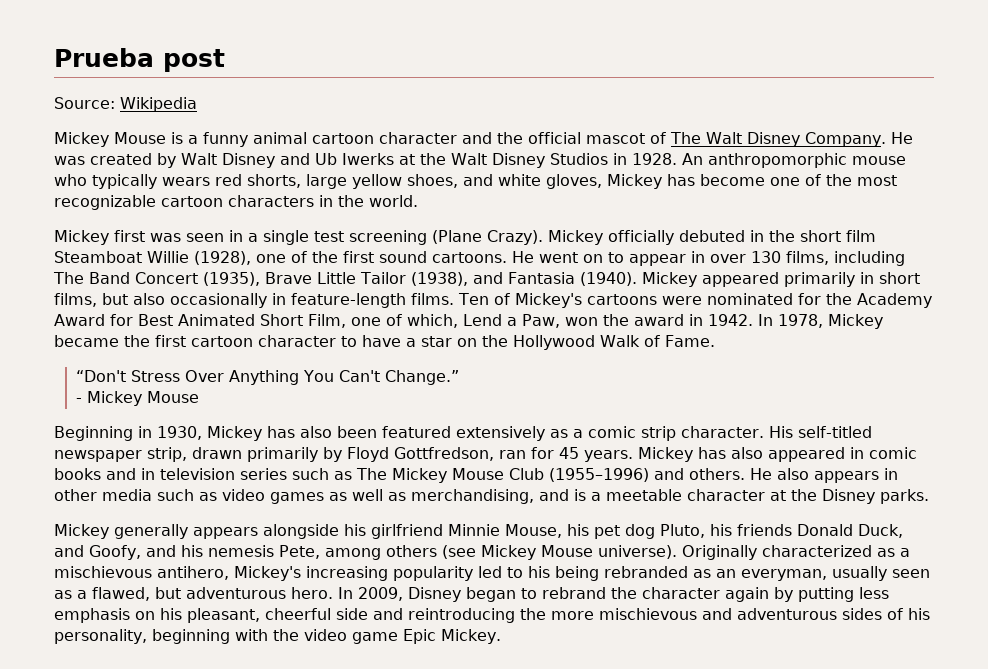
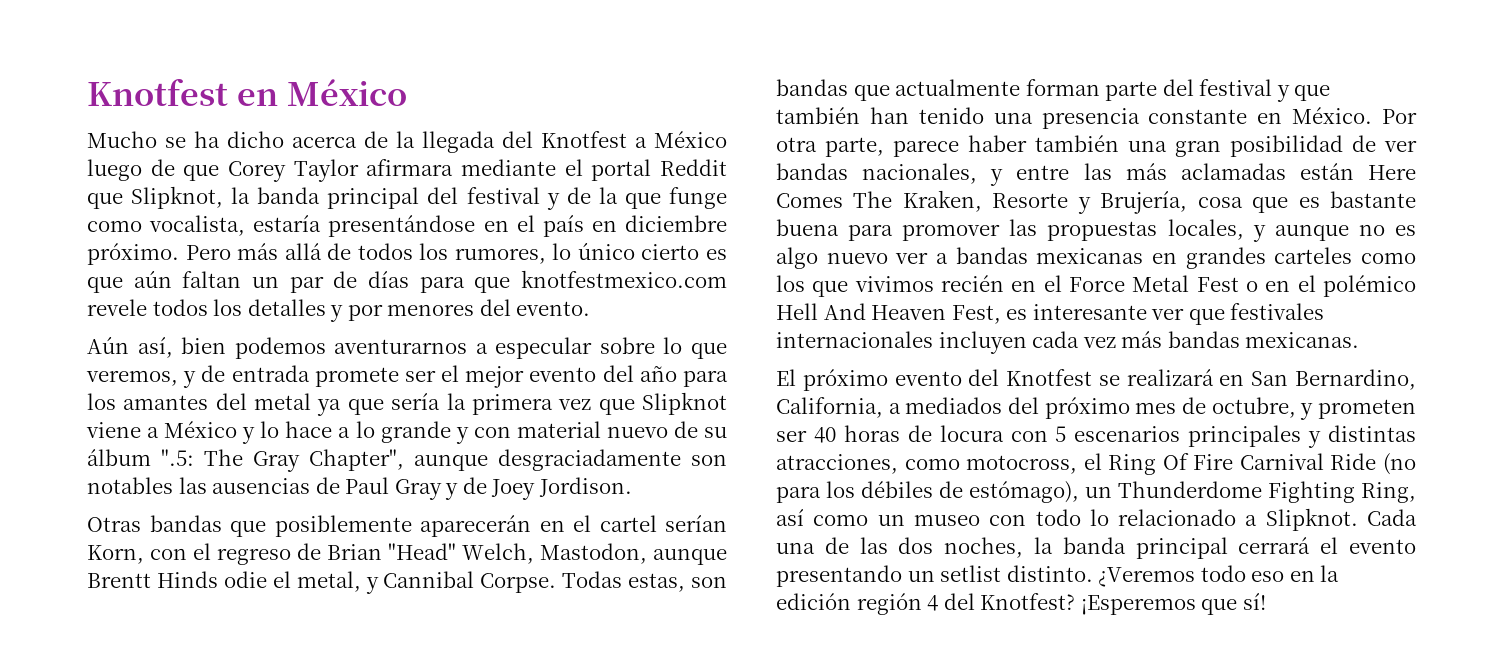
- Prueba post
- Source: Wikipedia
- Mickey Mouse is a funny animal cartoon character and the official mascot of The Walt Disney Company. He was created by Walt Disney and Ub Iwerks at the Walt Disney Studios in 1928. An anthropomorphic mouse who typically wears red shorts, large yellow shoes, and white gloves, Mickey has become one of the most recognizable cartoon characters in the world.
- Mickey first was seen in a single test screening (Plane Crazy). Mickey officially debuted in the short film Steamboat Willie (1928), one of the first sound cartoons. He went on to appear in over 130 films, including The Band Concert (1935), Brave Little Tailor (1938), and Fantasia (1940). Mickey appeared primarily in short films, but also occasionally in feature-length films. Ten of Mickey's cartoons were nominated for the Academy Award for Best Animated Short Film, one of which, Lend a Paw, won the award in 1942. In 1978, Mickey became the first cartoon character to have a star on the Hollywood Walk of Fame.
- “Don't Stress Over Anything You Can't Change.”
- - Mickey Mouse
- Beginning in 1930, Mickey has also been featured extensively as a comic strip character. His self-titled newspaper strip, drawn primarily by Floyd Gottfredson, ran for 45 years. Mickey has also appeared in comic books and in television series such as The Mickey Mouse Club (1955–1996) and others. He also appears in other media such as video games as well as merchandising, and is a meetable character at the Disney parks.
- Mickey generally appears alongside his girlfriend Minnie Mouse, his pet dog Pluto, his friends Donald Duck, and Goofy, and his nemesis Pete, among others (see Mickey Mouse universe). Originally characterized as a mischievous antihero, Mickey's increasing popularity led to his being rebranded as an everyman, usually seen as a flawed, but adventurous hero. In 2009, Disney began to rebrand the character again by putting less emphasis on his pleasant, cheerful side and reintroducing the more mischievous and adventurous sides of his personality, beginning with the video game Epic Mickey.
+ Knotfest en México
+ Mucho se ha dicho acerca de la llegada del Knotfest a México luego de que Corey Taylor afirmara mediante el portal Reddit que Slipknot, la banda principal del festival y de la que funge como vocalista, estaría presentándose en el país en diciembre próximo. Pero más allá de todos los rumores, lo único cierto es que aún faltan un par de días para que knotfestmexico.com revele todos los detalles y por menores del evento.
+ Aún así, bien podemos aventurarnos a especular sobre lo que veremos, y de entrada promete ser el mejor evento del año para los amantes del metal ya que sería la primera vez que Slipknot viene a México y lo hace a lo grande y con material nuevo de su álbum ".5: The Gray Chapter", aunque desgraciadamente son notables las ausencias de Paul Gray y de Joey Jordison.
+ Otras bandas que posiblemente aparecerán en el cartel serían Korn, con el regreso de Brian "Head" Welch, Mastodon, aunque Brentt Hinds odie el metal, y Cannibal Corpse. Todas estas, son bandas que actualmente forman parte del festival y que también han tenido una presencia constante en México. Por otra parte, parece haber también una gran posibilidad de ver bandas nacionales, y entre las más aclamadas están Here Comes The Kraken, Resorte y Brujería, cosa que es bastante buena para promover las propuestas locales, y aunque no es algo nuevo ver a bandas mexicanas en grandes carteles como los que vivimos recién en el Force Metal Fest o en el polémico Hell And Heaven Fest, es interesante ver que festivales internacionales incluyen cada vez más bandas mexicanas.
+ El próximo evento del Knotfest se realizará en San Bernardino, California, a mediados del próximo mes de octubre, y prometen ser 40 horas de locura con 5 escenarios principales y distintas atracciones, como motocross, el Ring Of Fire Carnival Ride (no para los débiles de estómago), un Thunderdome Fighting Ring, así como un museo con todo lo relacionado a Slipknot. Cada una de las dos noches, la banda principal cerrará el evento presentando un setlist distinto. ¿Veremos todo eso en la edición región 4 del Knotfest? ¡Esperemos que sí!

